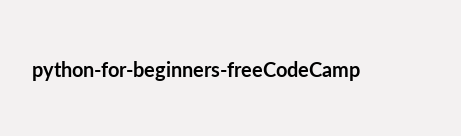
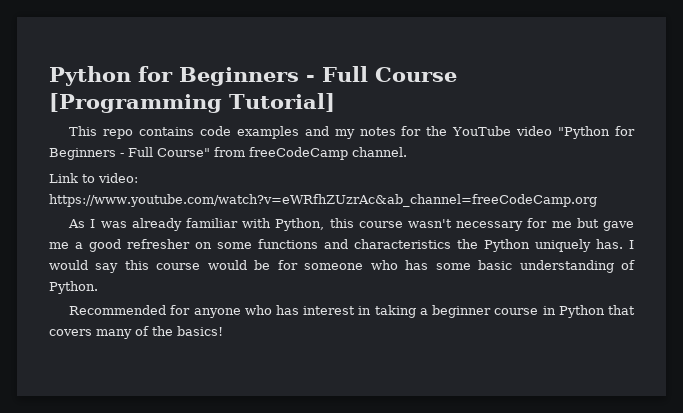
- python-for-beginners-freeCodeCamp
+ Python for Beginners - Full Course [Programming Tutorial]
+ This repo contains code examples and my notes for the YouTube video "Python for Beginners - Full Course" from freeCodeCamp channel.
+ Link to video: https://www.youtube.com/watch?v=eWRfhZUzrAc&ab_channel=freeCodeCamp.org
+ As I was already familiar with Python, this course wasn't necessary for me but gave me a good refresher on some functions and characteristics the Python uniquely has. I would say this course would be for someone who has some basic understanding of Python.
+ Recommended for anyone who has interest in taking a beginner course in Python that covers many of the basics!

